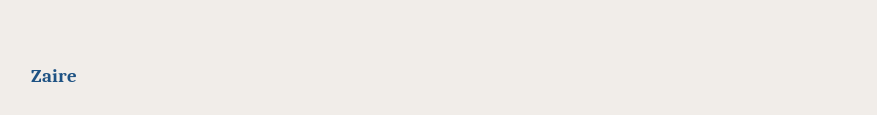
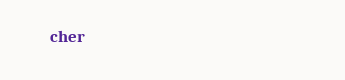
- Zaire
+ cher

